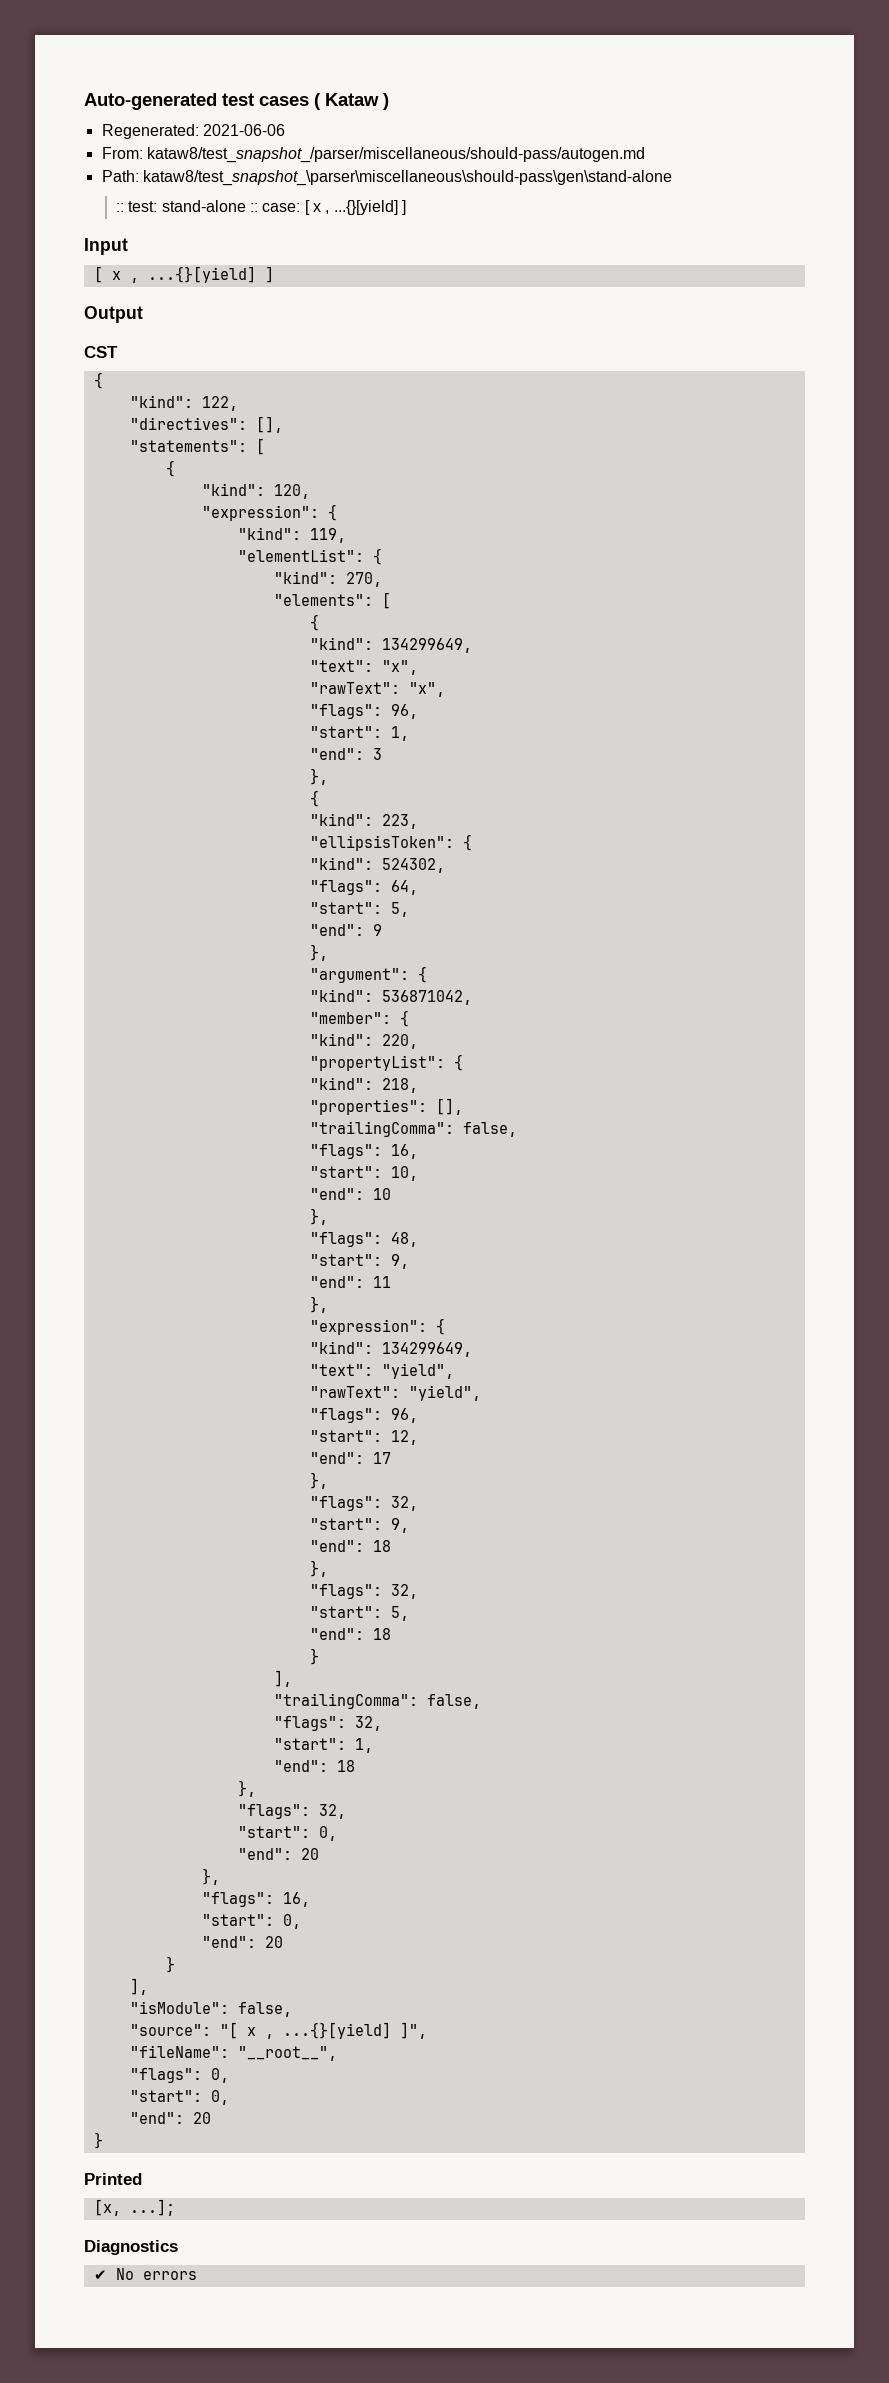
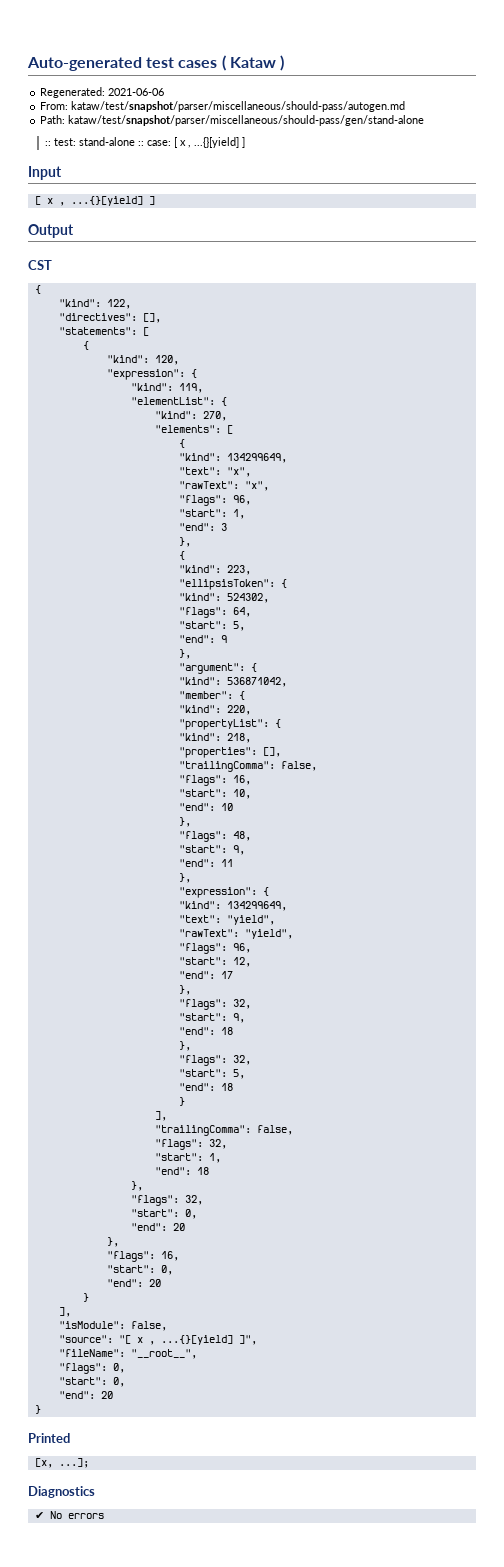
- From: kataw8/test_snapshot_/parser/miscellaneous/should-pass/autogen.md
+ From: kataw/test/snapshot/parser/miscellaneous/should-pass/autogen.md
- Path: kataw8/test_snapshot_\parser\miscellaneous\should-pass\gen\stand-alone
+ Path: kataw/test/snapshot/parser/miscellaneous/should-pass/gen/stand-alone

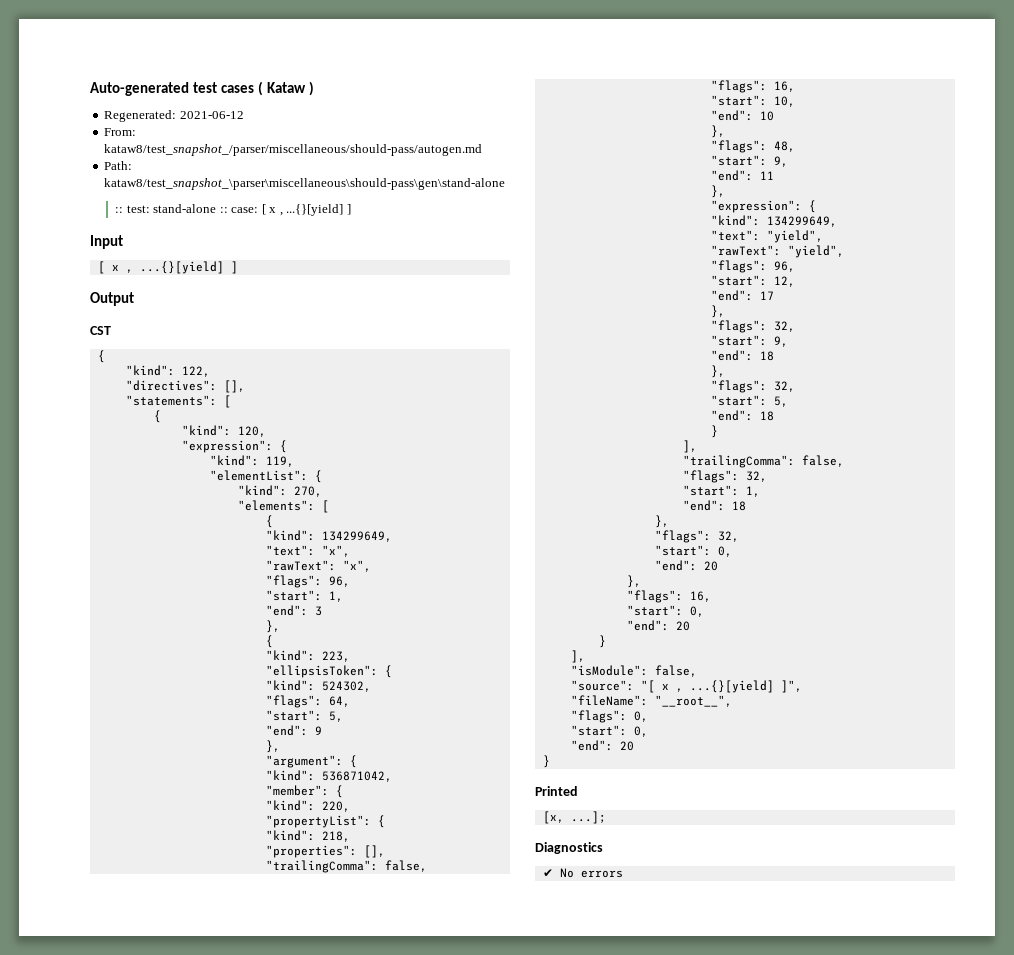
- Regenerated: 2021-06-06
+ Regenerated: 2021-06-12
- From: kataw/test/snapshot/parser/miscellaneous/should-pass/autogen.md
+ From: kataw8/test_snapshot_/parser/miscellaneous/should-pass/autogen.md
- Path: kataw/test/snapshot/parser/miscellaneous/should-pass/gen/stand-alone
+ Path: kataw8/test_snapshot_\parser\miscellaneous\should-pass\gen\stand-alone

